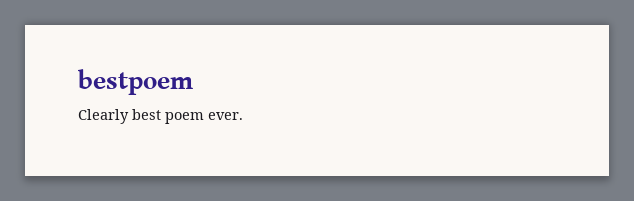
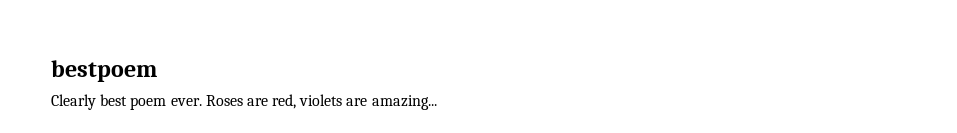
+ Roses are red, violets are amazing...

